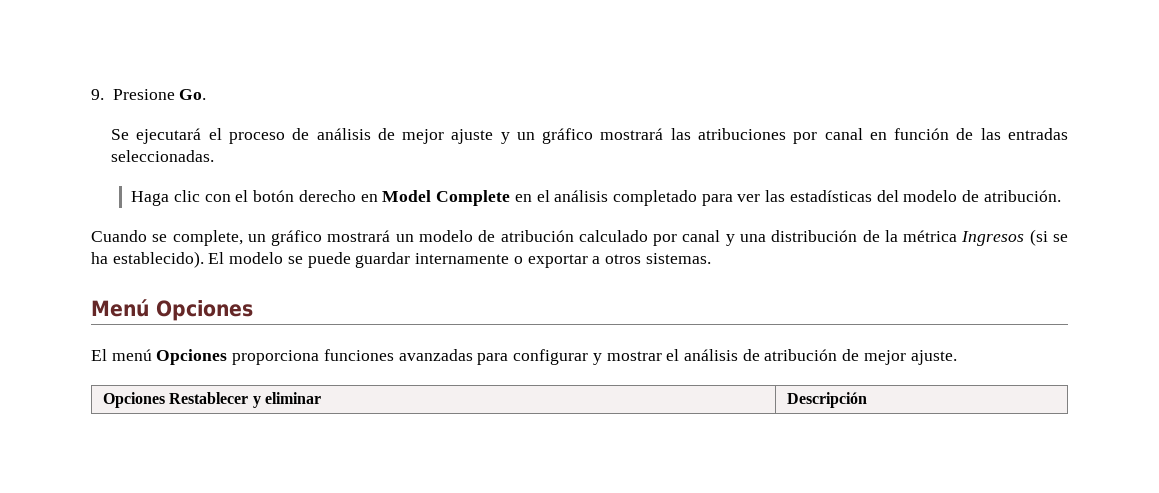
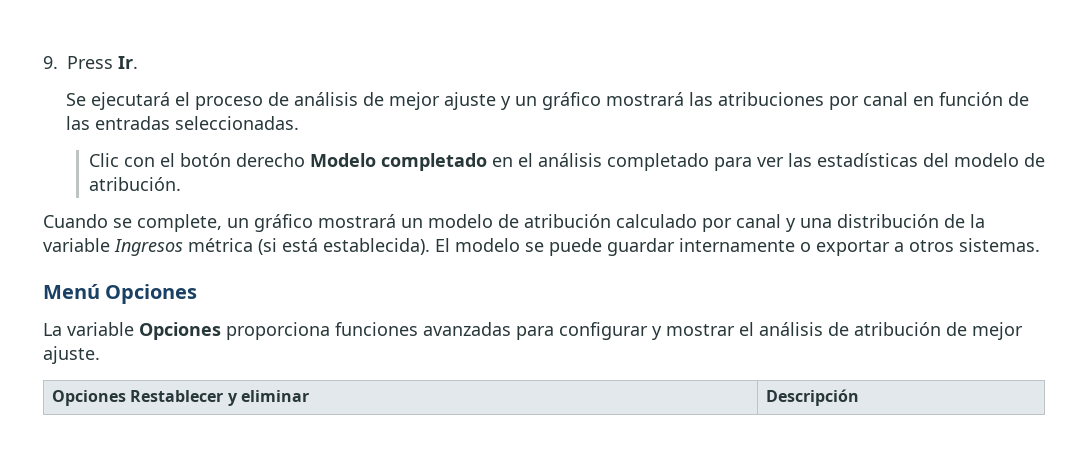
- 9. Presione Go.
+ 9. Press Ir.
- Haga clic con el botón derecho en Model Complete en el análisis completado para ver las estadísticas del modelo de atribución.
+ Clic con el botón derecho Modelo completado en el análisis completado para ver las estadísticas del modelo de atribución.
- Cuando se complete, un gráfico mostrará un modelo de atribución calculado por canal y una distribución de la métrica Ingresos (si se ha establecido).
+ Cuando se complete, un gráfico mostrará un modelo de atribución calculado por canal y una distribución de la variable Ingresos métrica (si está establecida).
- El menú Opciones proporciona funciones avanzadas para configurar y mostrar el análisis de atribución de mejor ajuste.
+ La variable Opciones proporciona funciones avanzadas para configurar y mostrar el análisis de atribución de mejor ajuste.

